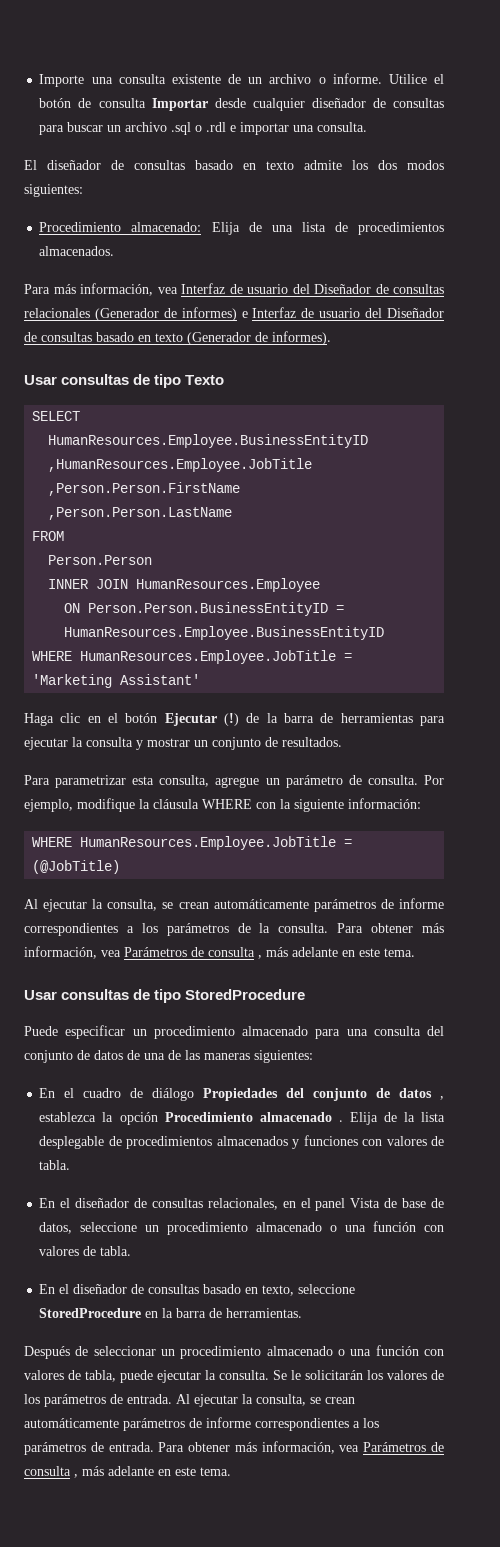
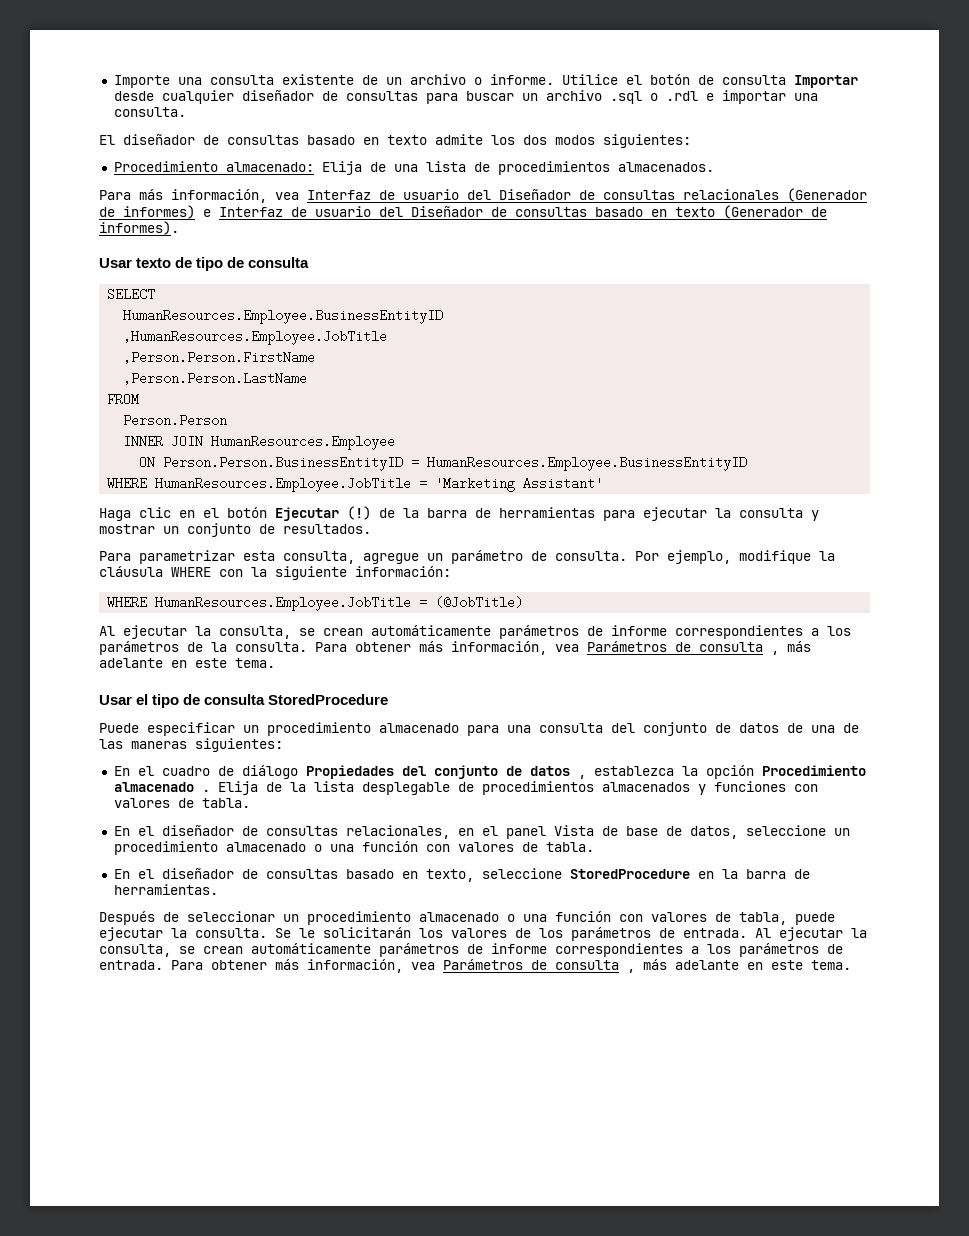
- Usar consultas de tipo Texto
+ Usar texto de tipo de consulta
- Usar consultas de tipo StoredProcedure
+ Usar el tipo de consulta StoredProcedure

